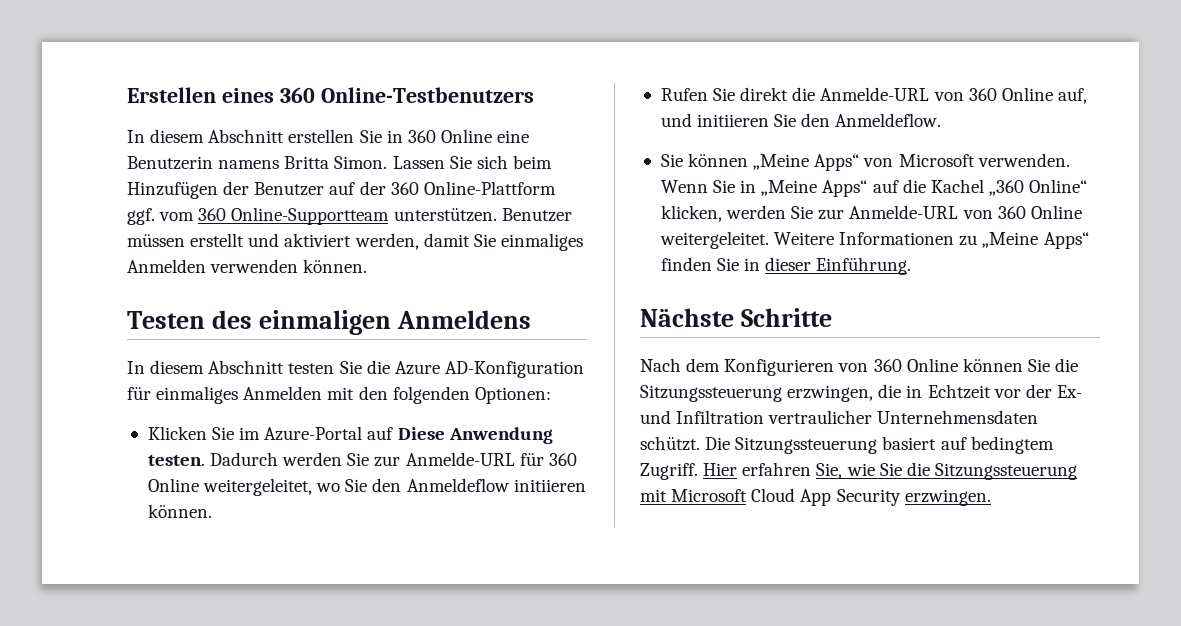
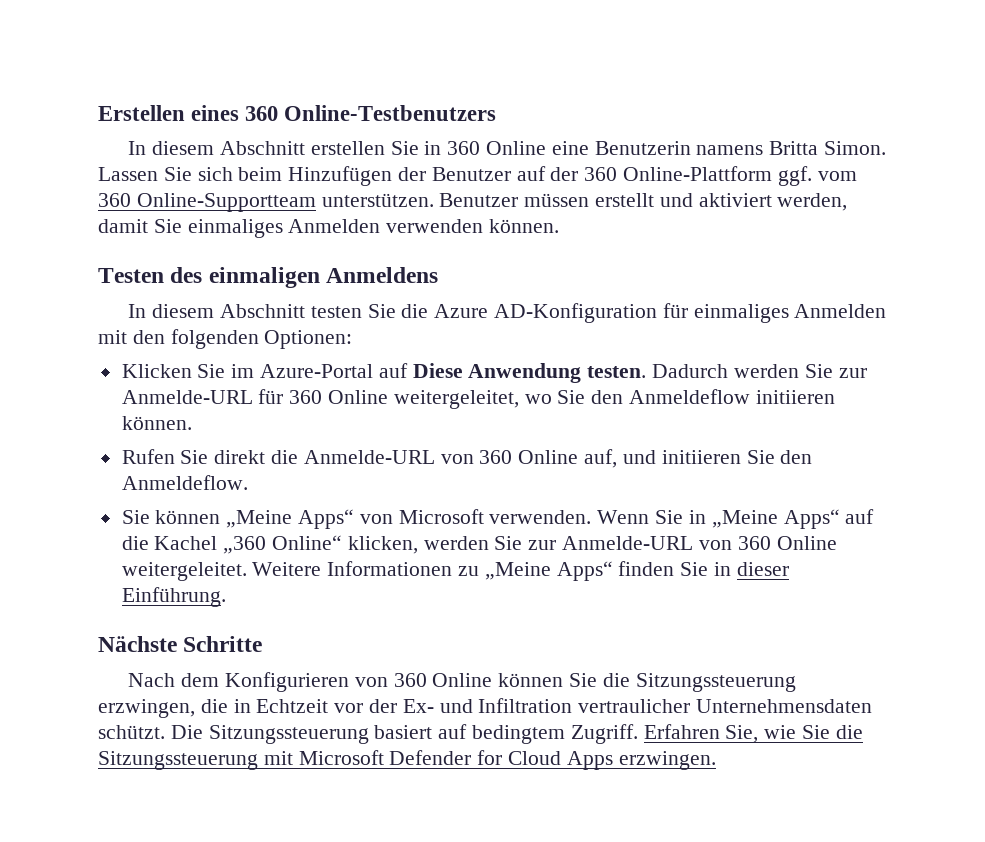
- Hier erfahren Sie, wie Sie die Sitzungssteuerung mit Microsoft Cloud App Security erzwingen.
+ Erfahren Sie, wie Sie die Sitzungssteuerung mit Microsoft Defender for Cloud Apps erzwingen.

